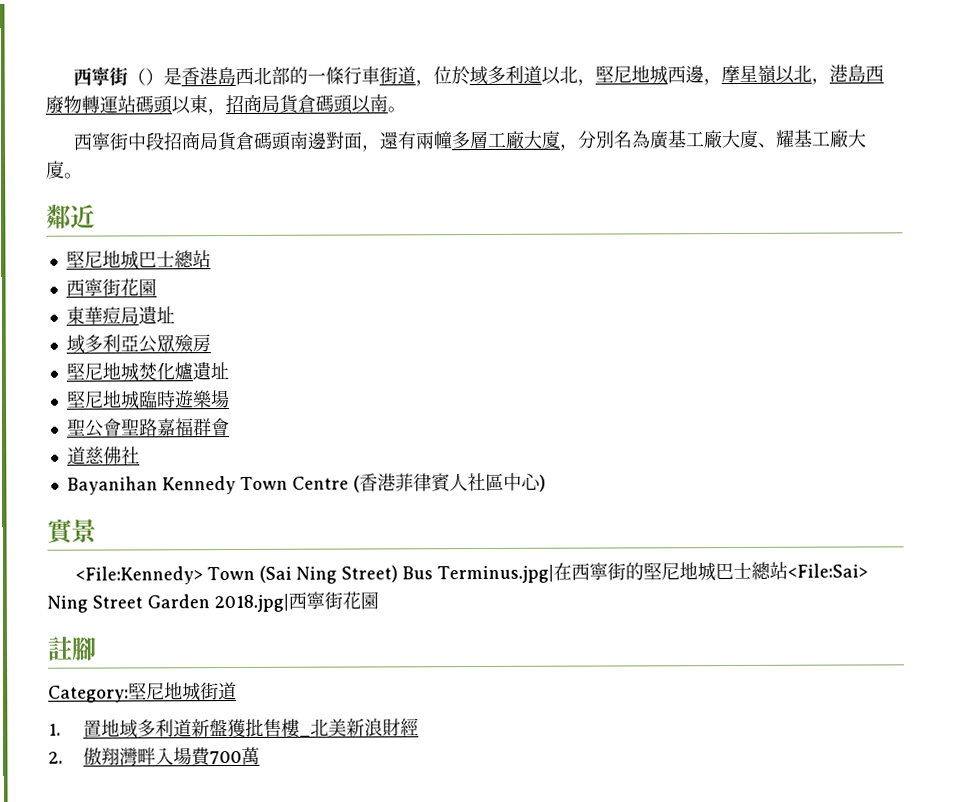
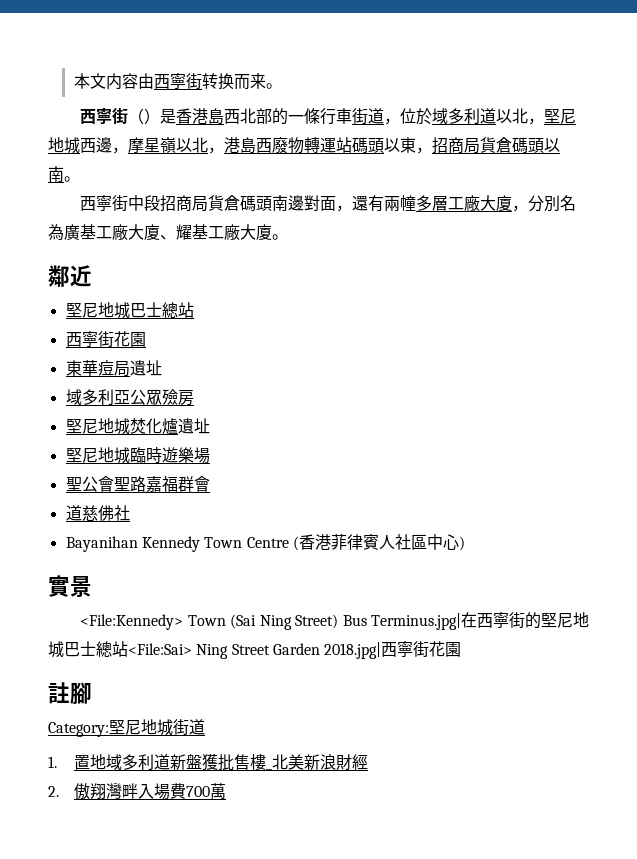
+ 本文内容由西寧街转换而来。

